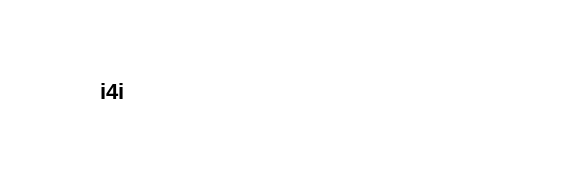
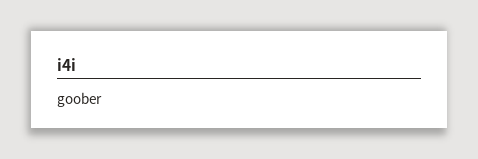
+ goober

